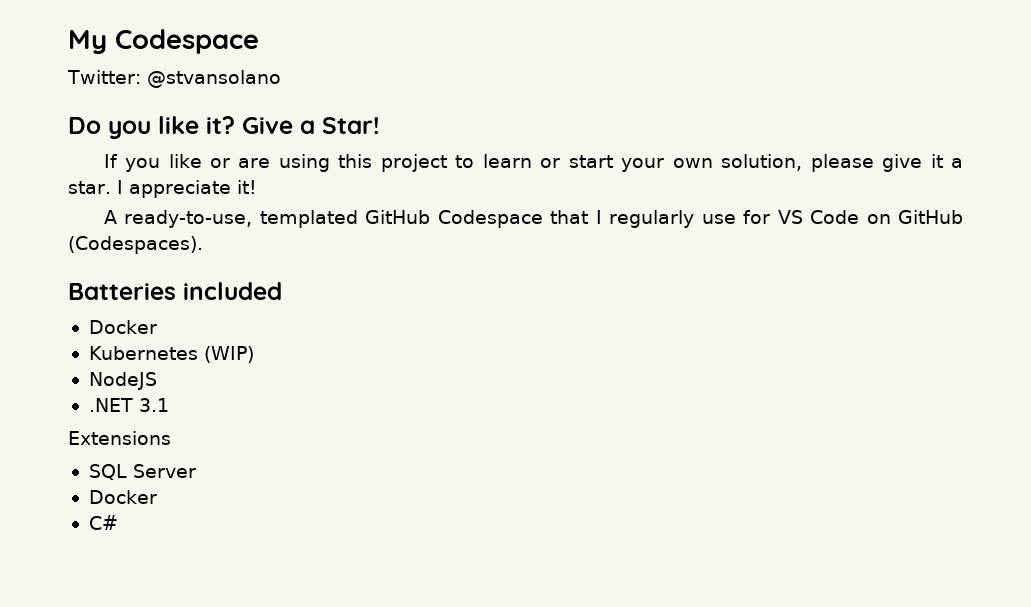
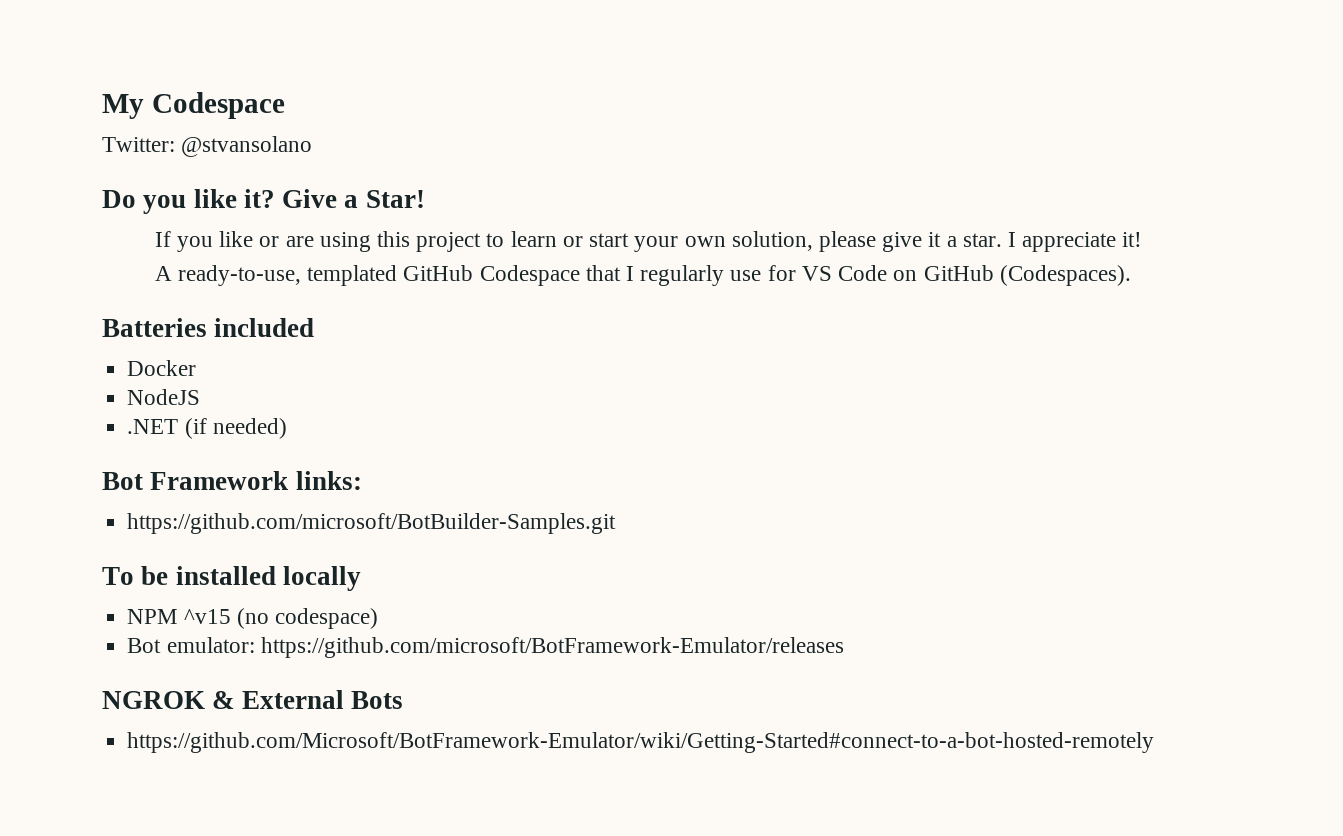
- Kubernetes (WIP)
- .NET 3.1
- Extensions
- SQL Server
- Docker
- C#
+ .NET (if needed)
+ Bot Framework links:
+ https://github.com/microsoft/BotBuilder-Samples.git
+ To be installed locally
+ NPM ^v15 (no codespace)
+ Bot emulator: https://github.com/microsoft/BotFramework-Emulator/releases
+ NGROK & External Bots
+ https://github.com/Microsoft/BotFramework-Emulator/wiki/Getting-Started#connect-to-a-bot-hosted-remotely

